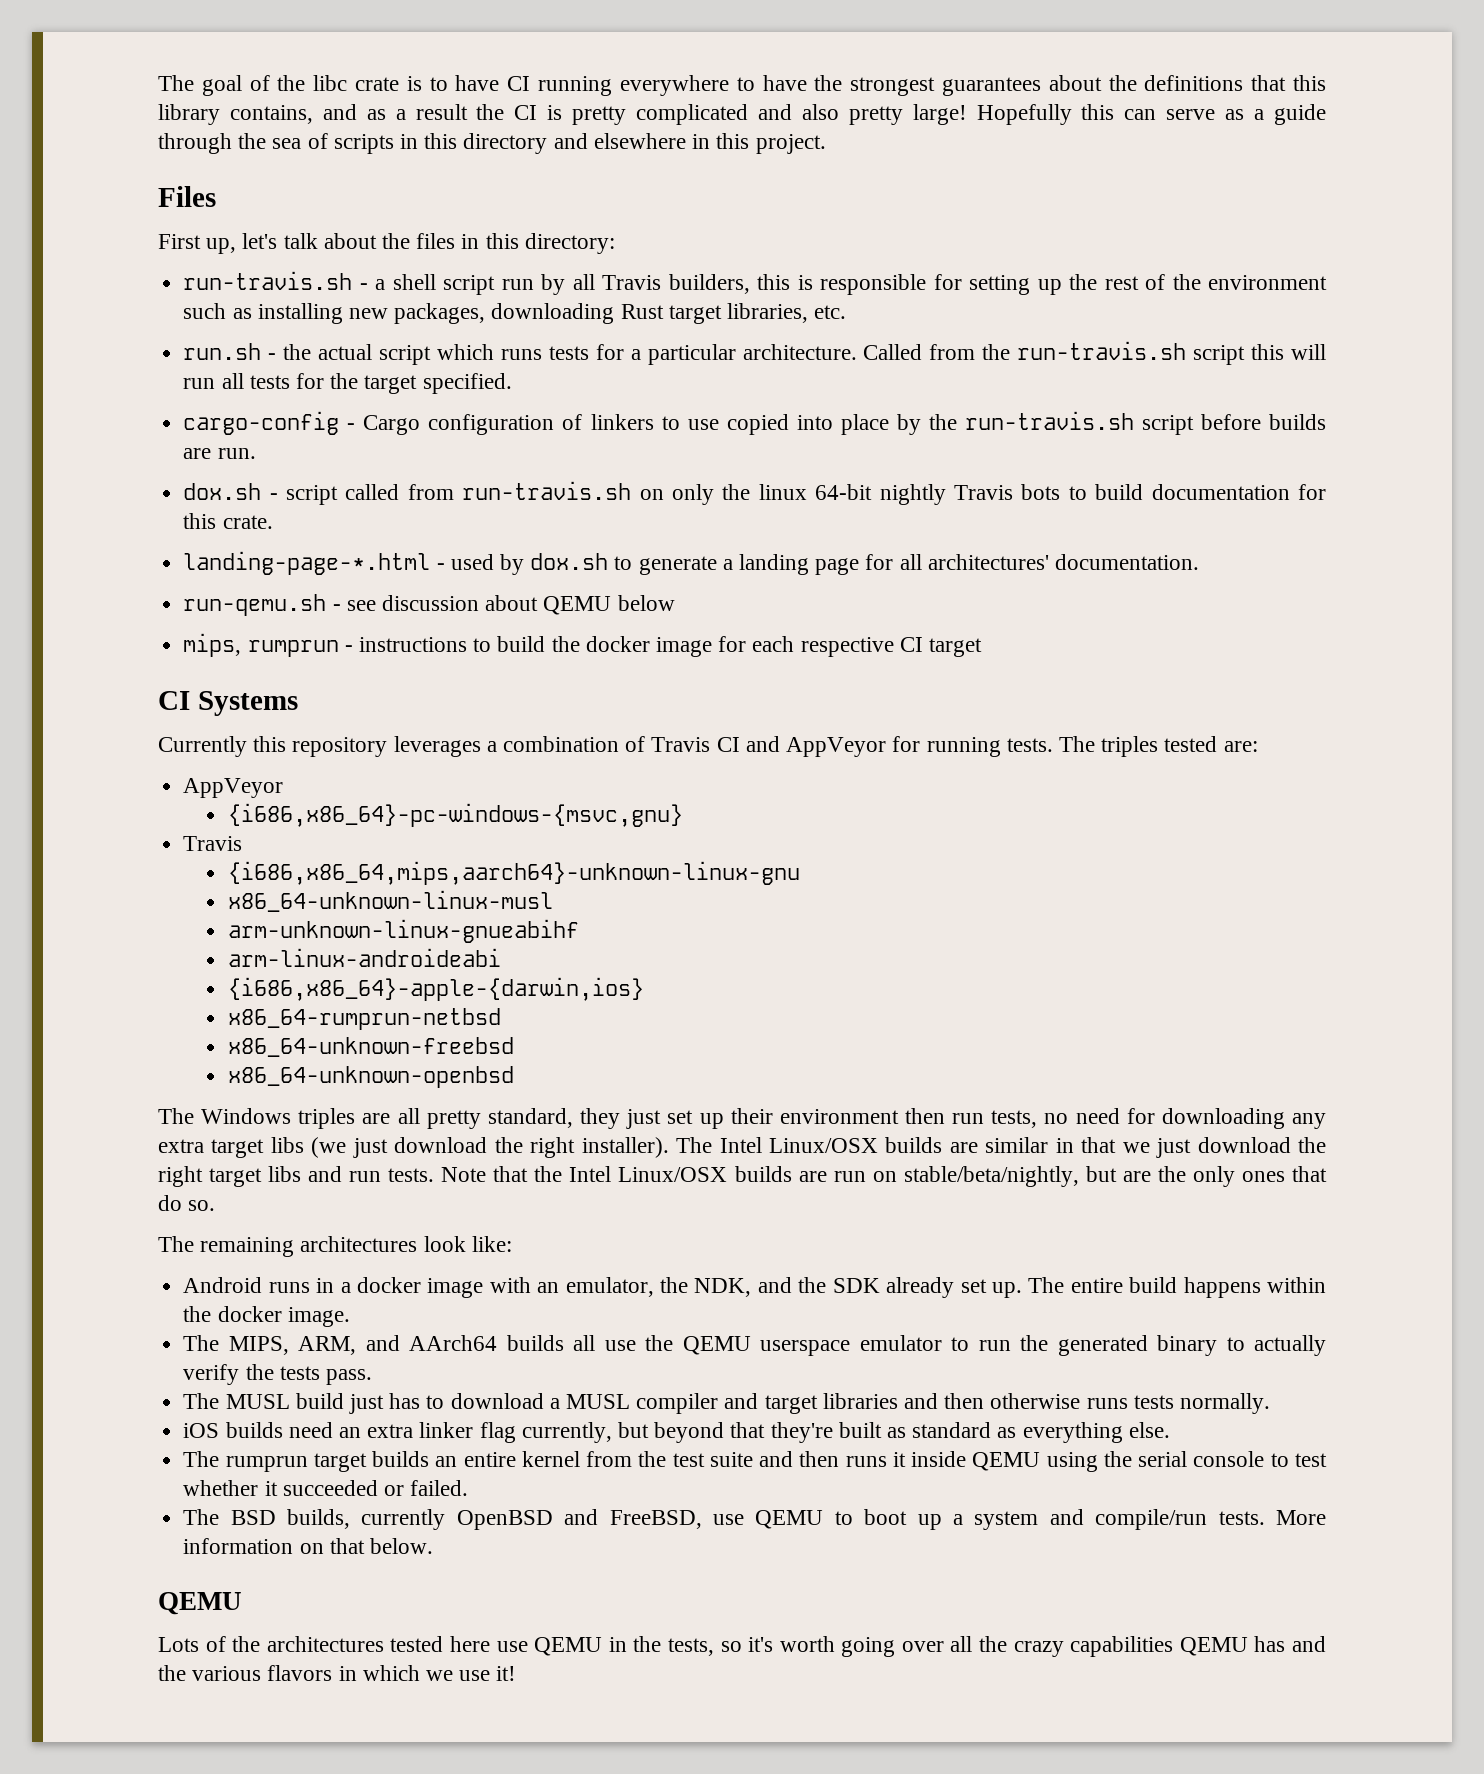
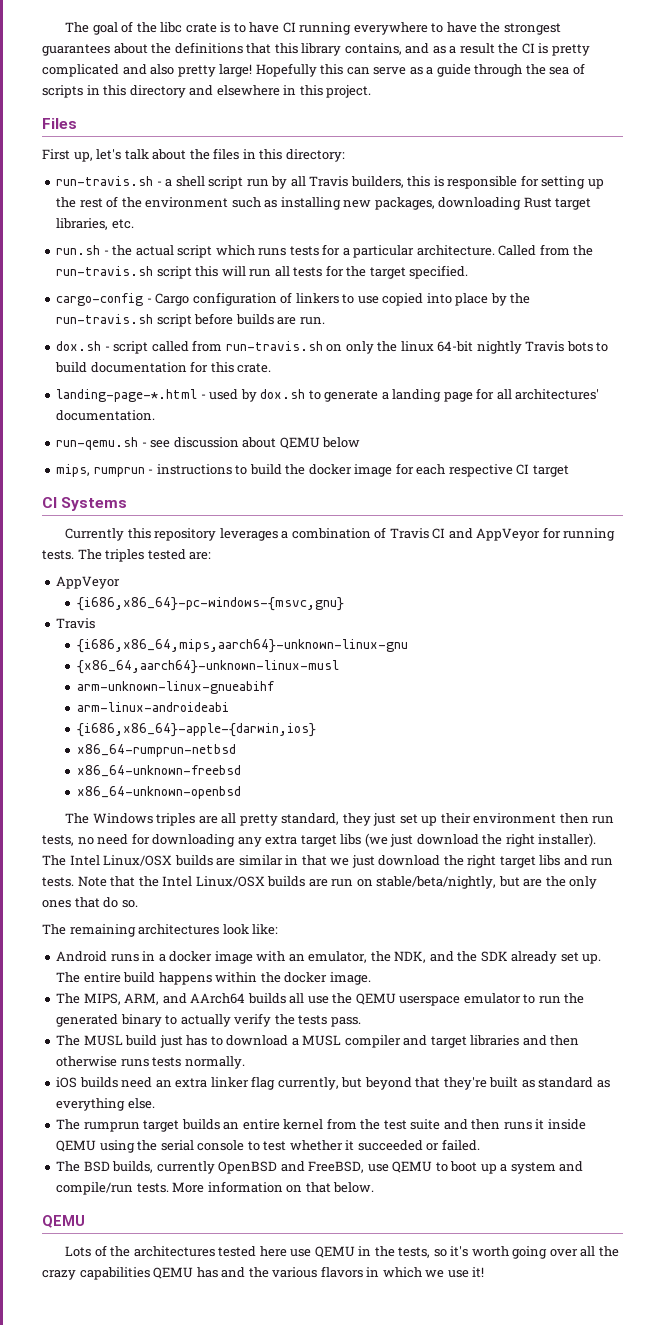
- x86_64-unknown-linux-musl
+ {x86_64,aarch64}-unknown-linux-musl

